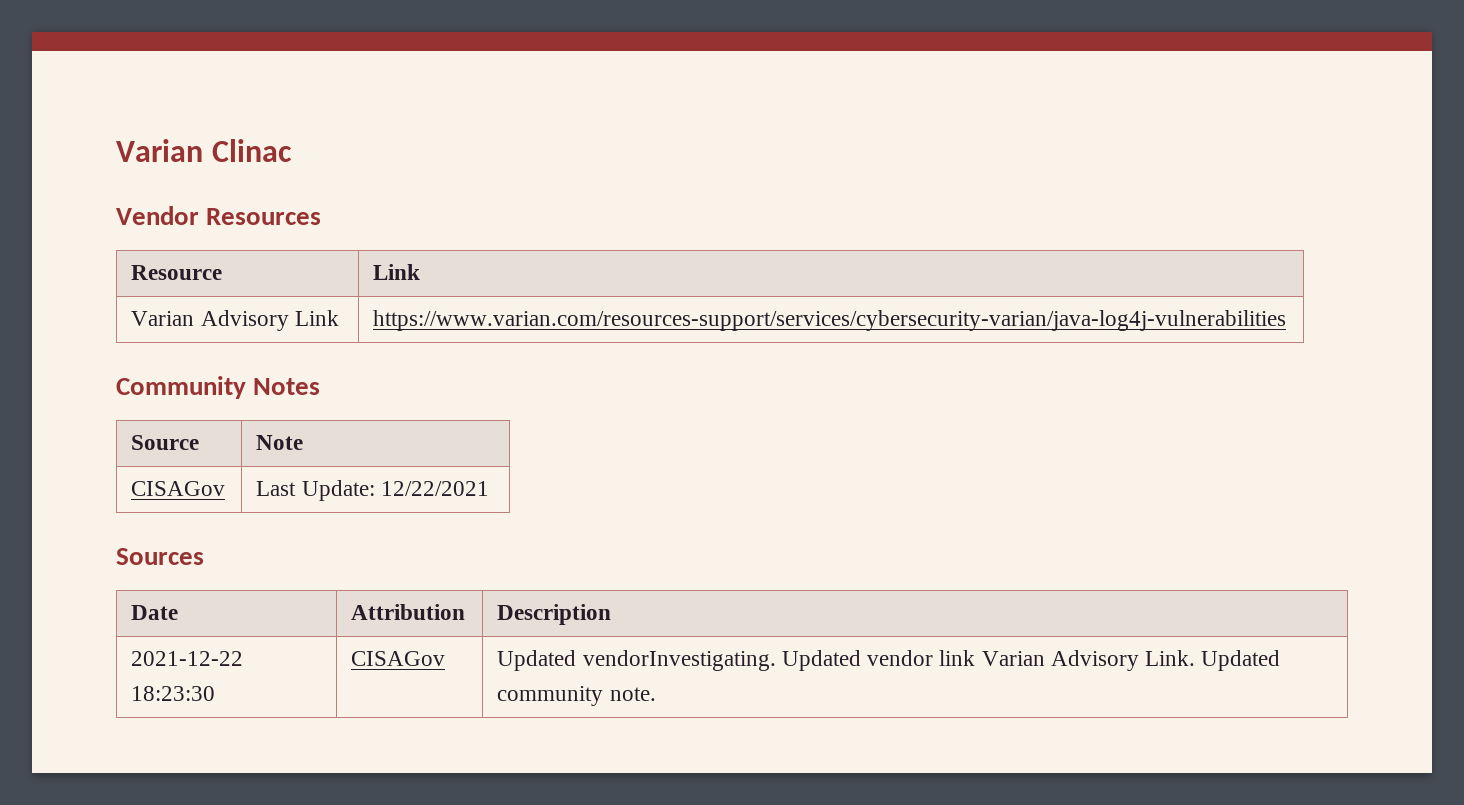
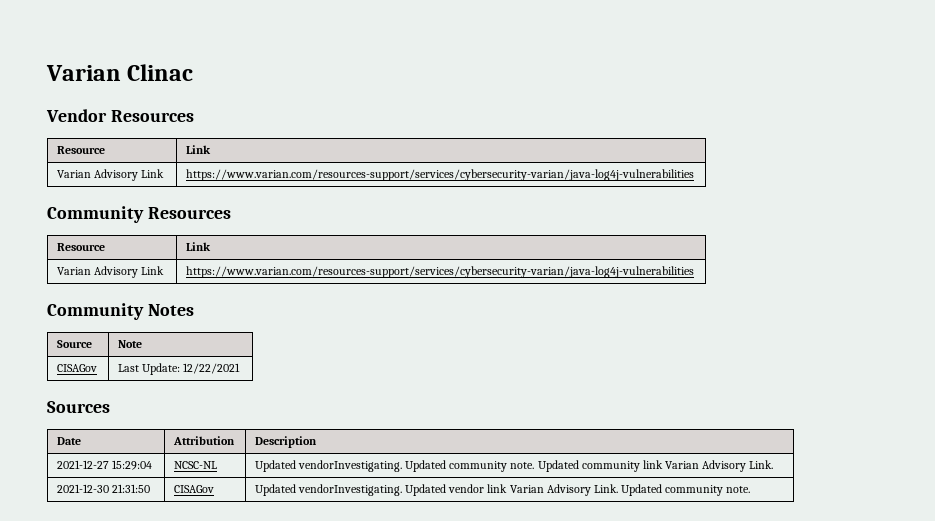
+ Community Resources
+ Resource | Link
+ Varian Advisory Link | https://www.varian.com/resources-support/services/cybersecurity-varian/java-log4j-vulnerabilities
- 2021-12-22 18:23:30 | CISAGov | Updated vendorInvestigating. Updated vendor link Varian Advisory Link. Updated community note.
+ 2021-12-27 15:29:04 | NCSC-NL | Updated vendorInvestigating. Updated community note. Updated community link Varian Advisory Link.
+ 2021-12-30 21:31:50 | CISAGov | Updated vendorInvestigating. Updated vendor link Varian Advisory Link. Updated community note.

